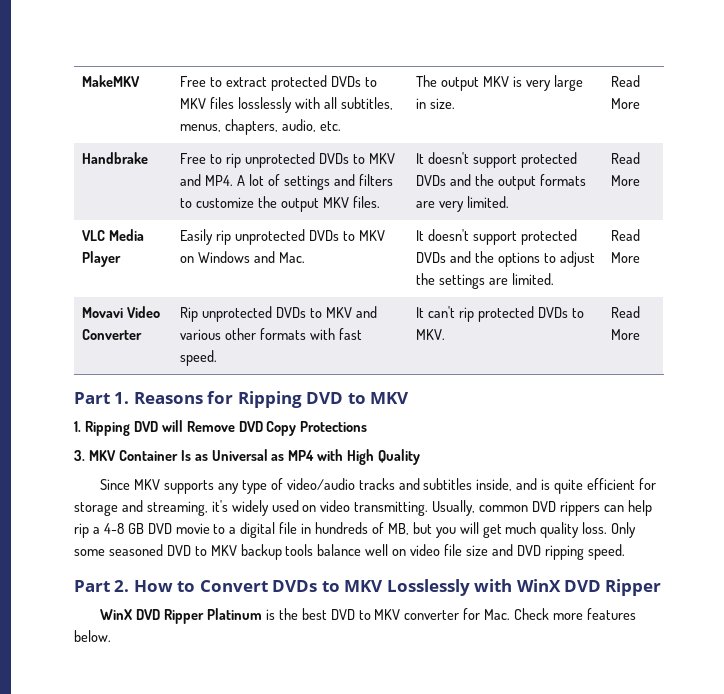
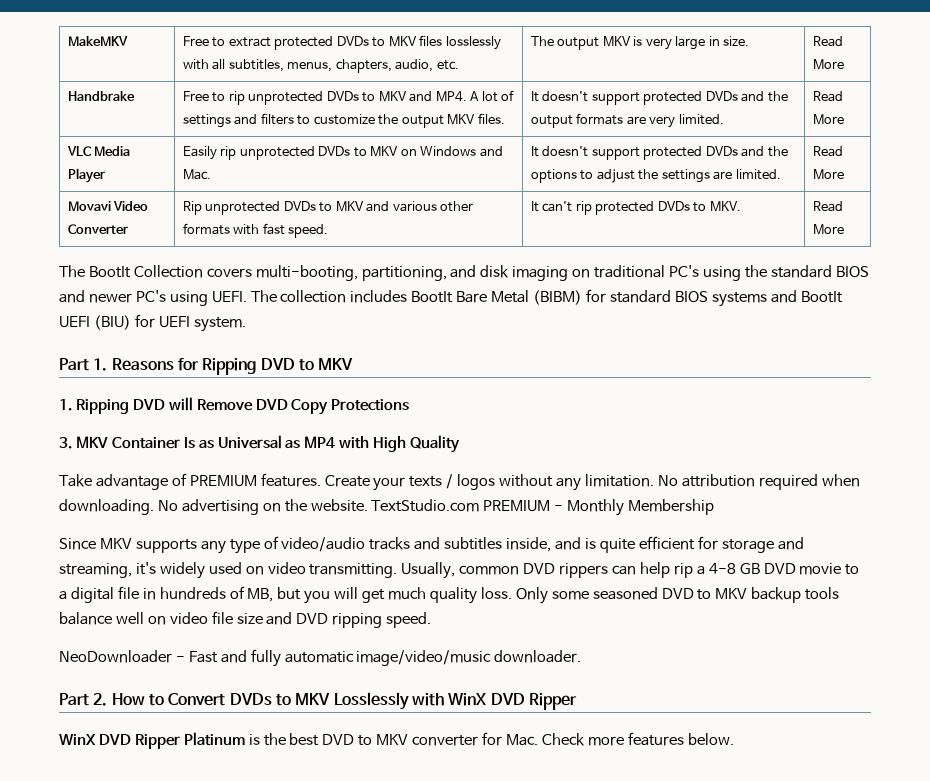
+ The BootIt Collection covers multi-booting, partitioning, and disk imaging on traditional PC's using the standard BIOS and newer PC's using UEFI. The collection includes BootIt Bare Metal (BIBM) for standard BIOS systems and BootIt UEFI (BIU) for UEFI system.
+ Take advantage of PREMIUM features. Create your texts / logos without any limitation. No attribution required when downloading. No advertising on the website. TextStudio.com PREMIUM - Monthly Membership
+ NeoDownloader - Fast and fully automatic image/video/music downloader.

